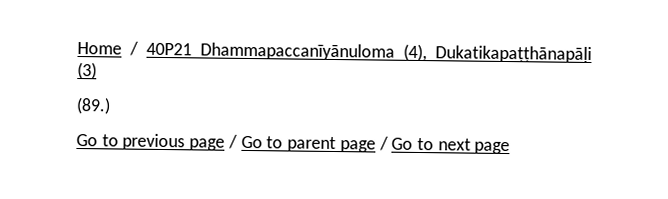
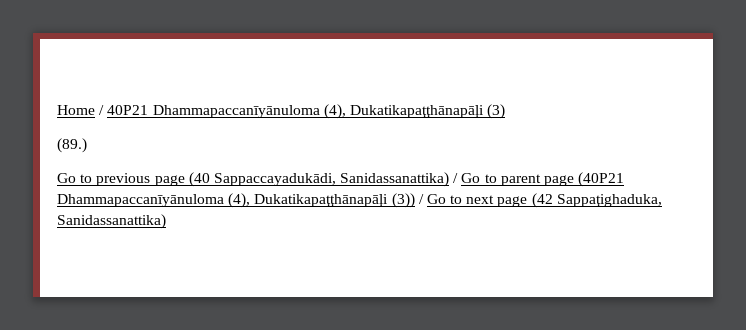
- Go to previous page / Go to parent page / Go to next page
+ Go to previous page (40 Sappaccayadukādi, Sanidassanattika) / Go to parent page (40P21 Dhammapaccanīyānuloma (4), Dukatikapaṭṭhānapāḷi (3)) / Go to next page (42 Sappaṭighaduka, Sanidassanattika)

